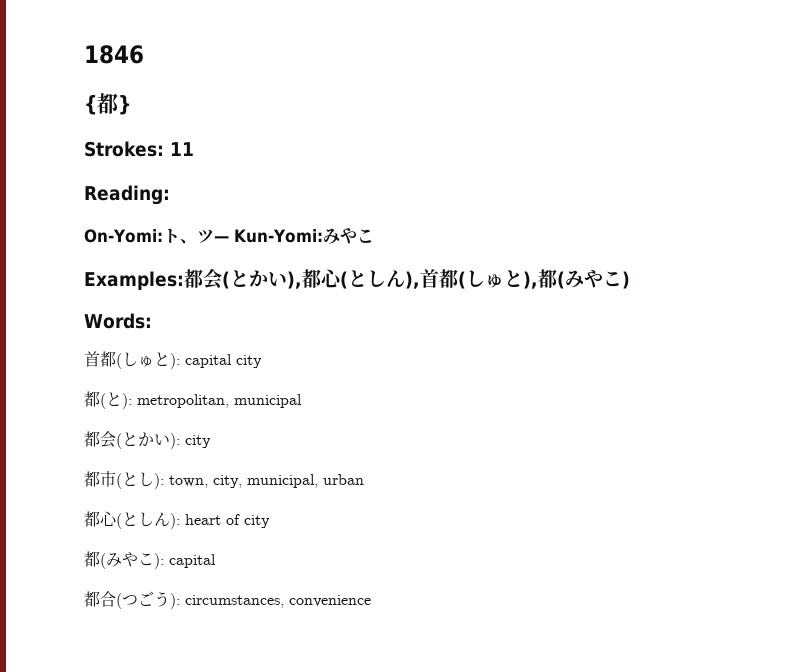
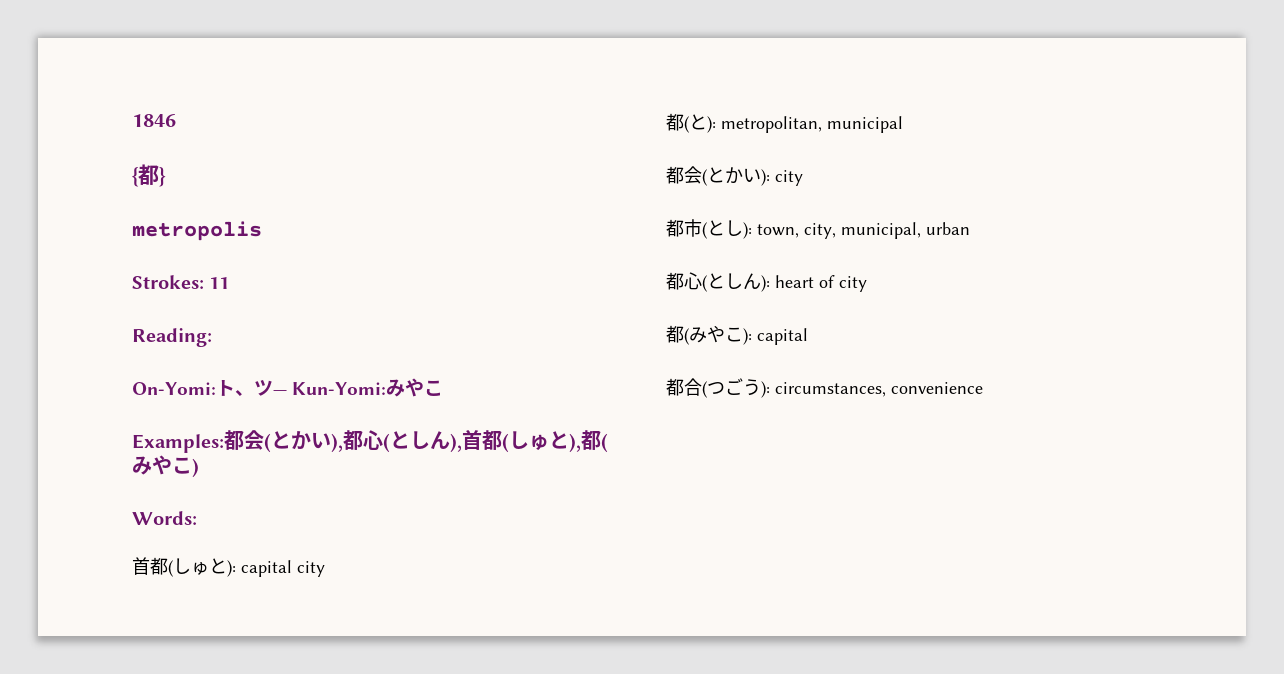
+ metropolis

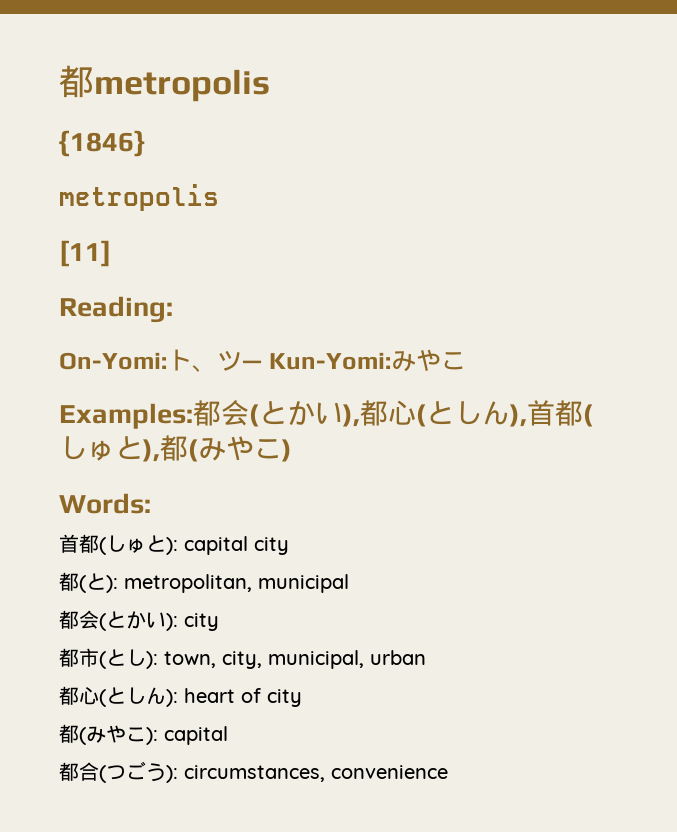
- 1846
- {都}
+ 都metropolis
+ {1846}
  metropolis
- Strokes: 11
+ [11]

